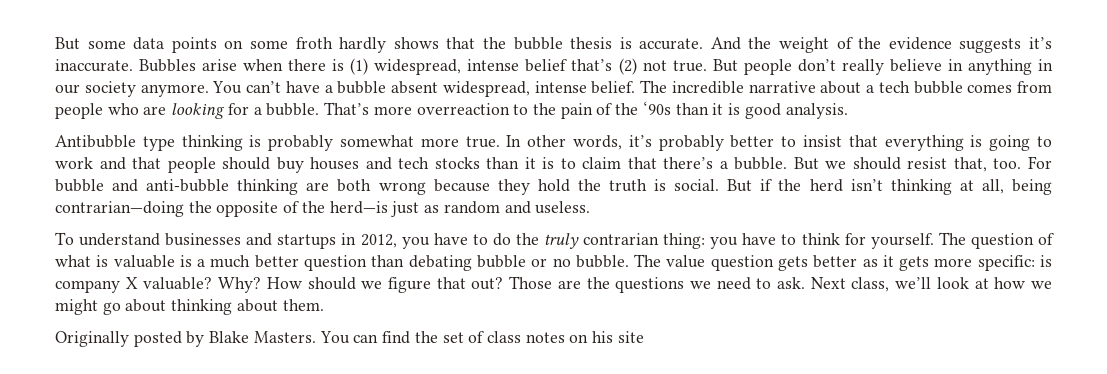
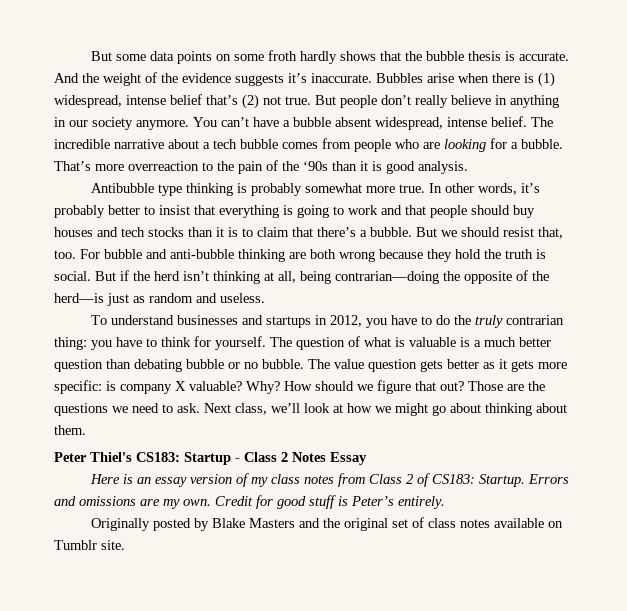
- Originally posted by Blake Masters. You can find the set of class notes on his site
+ Peter Thiel's CS183: Startup - Class 2 Notes Essay
+ Here is an essay version of my class notes from Class 2 of CS183: Startup. Errors and omissions are my own. Credit for good stuff is Peter’s entirely.
+ Originally posted by Blake Masters and the original set of class notes available on Tumblr site.

